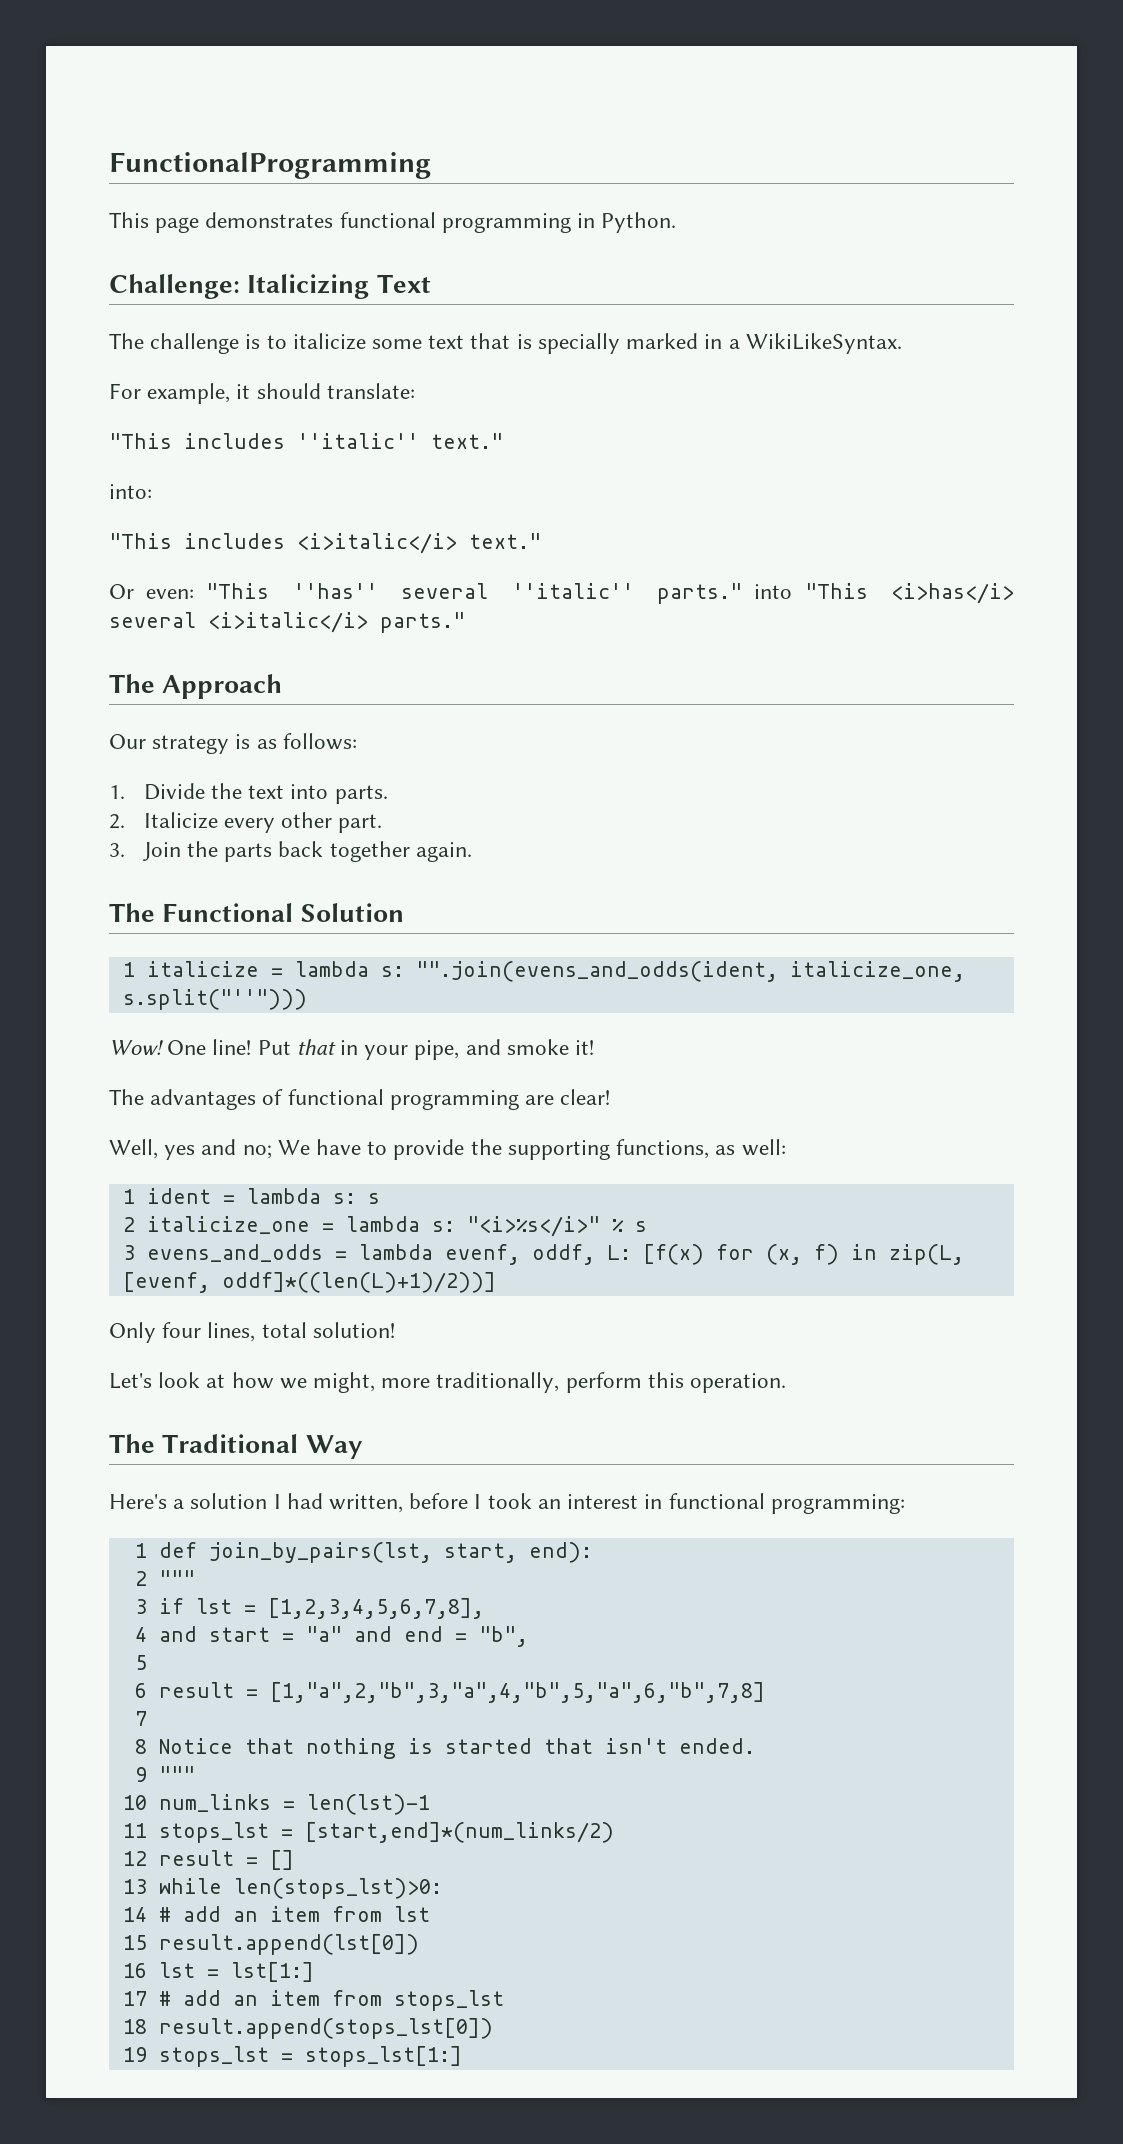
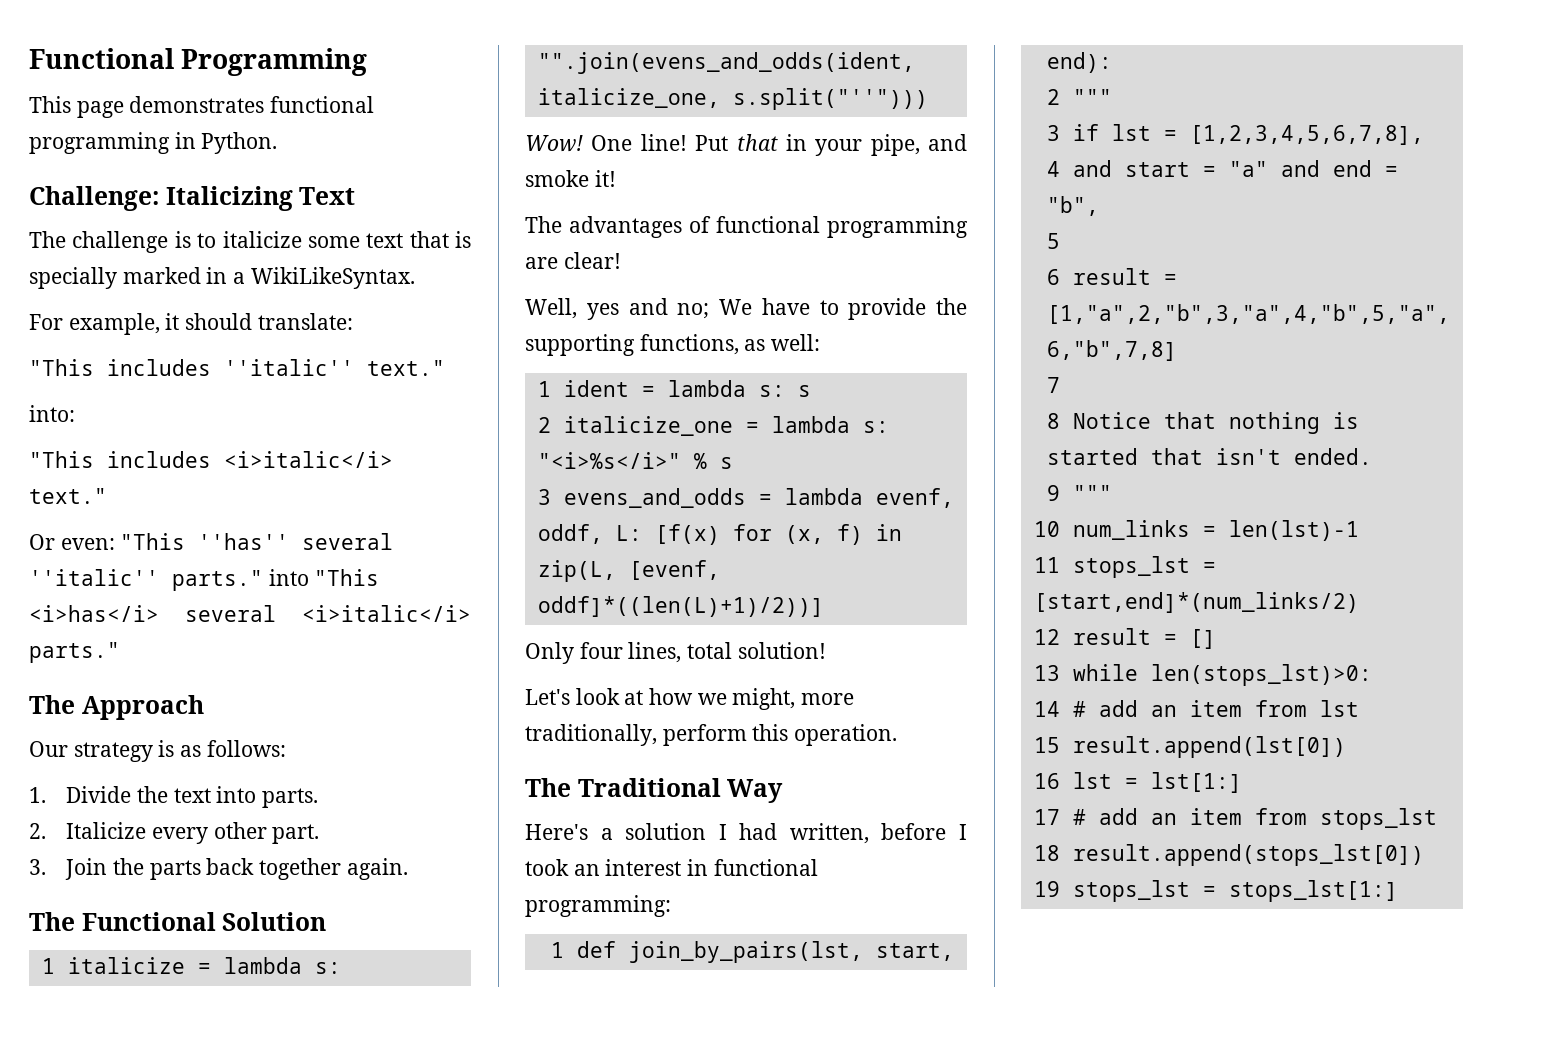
- FunctionalProgramming
+ Functional Programming

